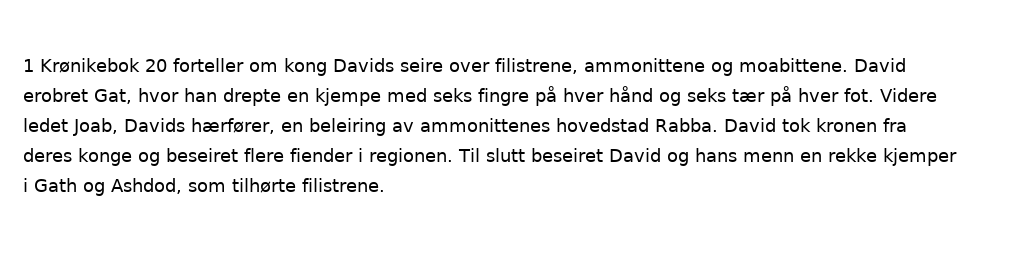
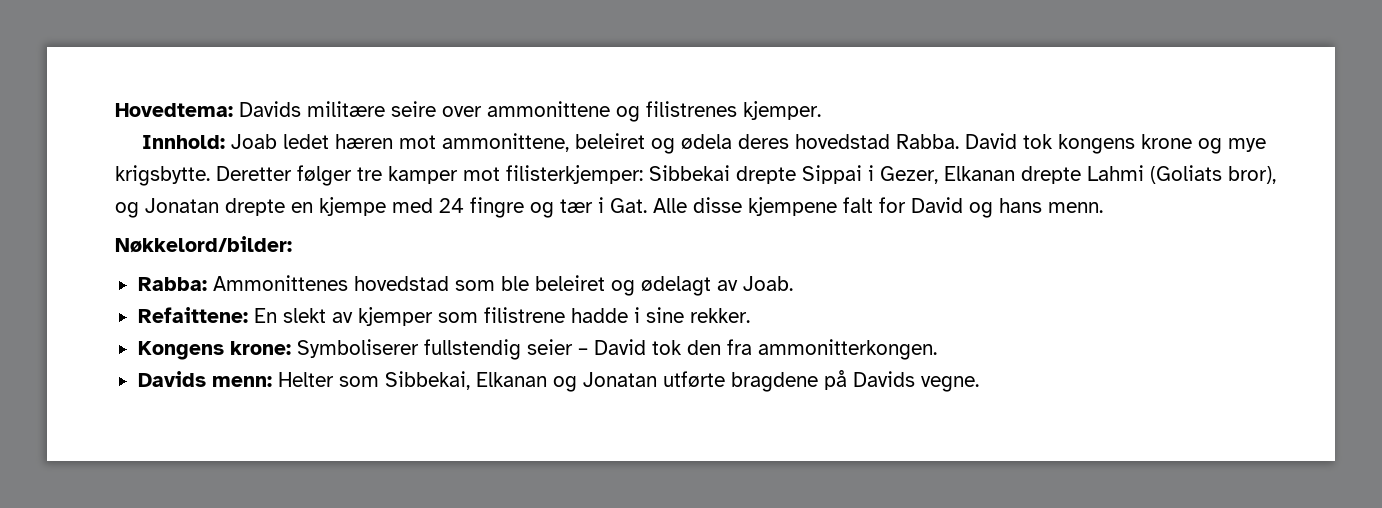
- 1 Krønikebok 20 forteller om kong Davids seire over filistrene, ammonittene og moabittene. David erobret Gat, hvor han drepte en kjempe med seks fingre på hver hånd og seks tær på hver fot. Videre ledet Joab, Davids hærfører, en beleiring av ammonittenes hovedstad Rabba. David tok kronen fra deres konge og beseiret flere fiender i regionen. Til slutt beseiret David og hans menn en rekke kjemper i Gath og Ashdod, som tilhørte filistrene.
+ Hovedtema: Davids militære seire over ammonittene og filistrenes kjemper.
+ Innhold: Joab ledet hæren mot ammonittene, beleiret og ødela deres hovedstad Rabba. David tok kongens krone og mye krigsbytte. Deretter følger tre kamper mot filisterkjemper: Sibbekai drepte Sippai i Gezer, Elkanan drepte Lahmi (Goliats bror), og Jonatan drepte en kjempe med 24 fingre og tær i Gat. Alle disse kjempene falt for David og hans menn.
+ Nøkkelord/bilder:
+ Rabba: Ammonittenes hovedstad som ble beleiret og ødelagt av Joab.
+ Refaittene: En slekt av kjemper som filistrene hadde i sine rekker.
+ Kongens krone: Symboliserer fullstendig seier – David tok den fra ammonitterkongen.
+ Davids menn: Helter som Sibbekai, Elkanan og Jonatan utførte bragdene på Davids vegne.

